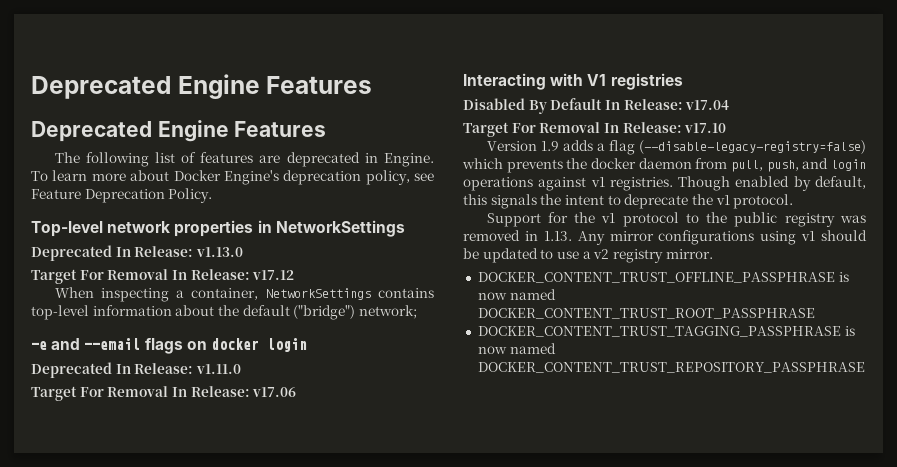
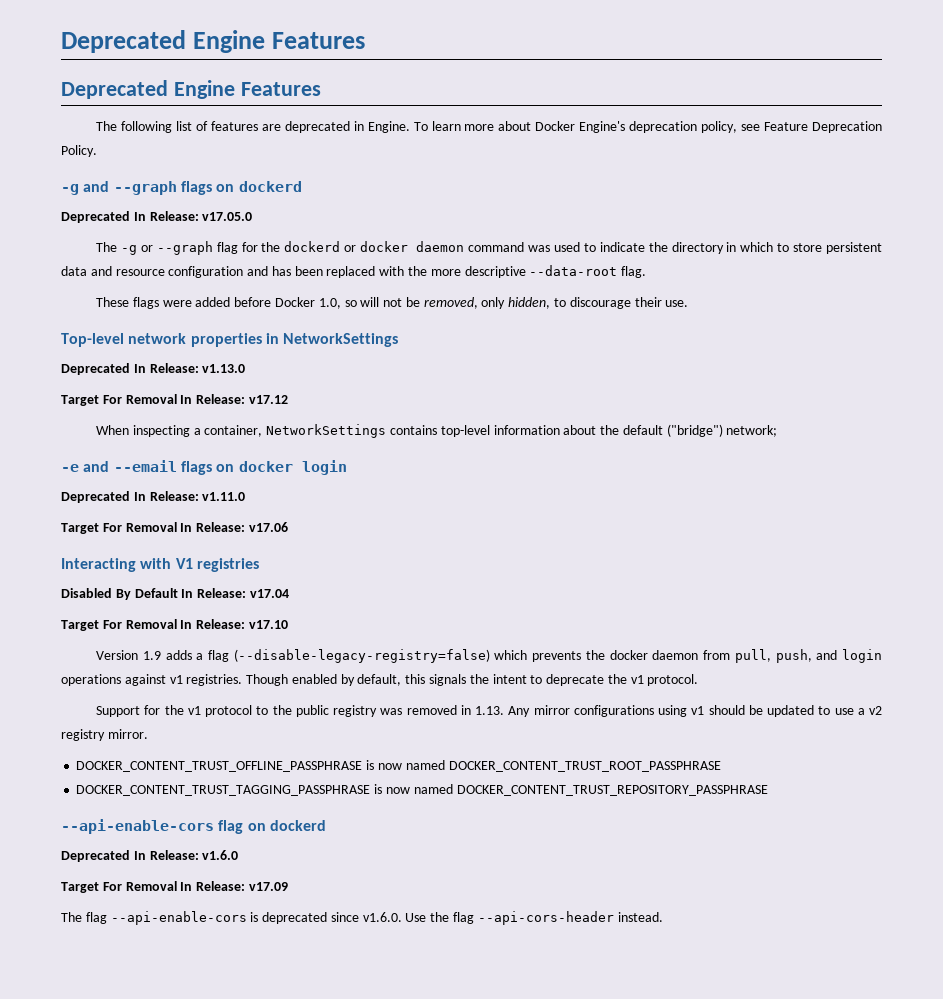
+ -g and --graph flags on dockerd
+ Deprecated In Release: v17.05.0
+ The -g or --graph flag for the dockerd or docker daemon command was used to indicate the directory in which to store persistent data and resource configuration and has been replaced with the more descriptive --data-root flag.
+ These flags were added before Docker 1.0, so will not be removed, only hidden, to discourage their use.
+ --api-enable-cors flag on dockerd
+ Deprecated In Release: v1.6.0
+ Target For Removal In Release: v17.09
+ The flag --api-enable-cors is deprecated since v1.6.0. Use the flag --api-cors-header instead.

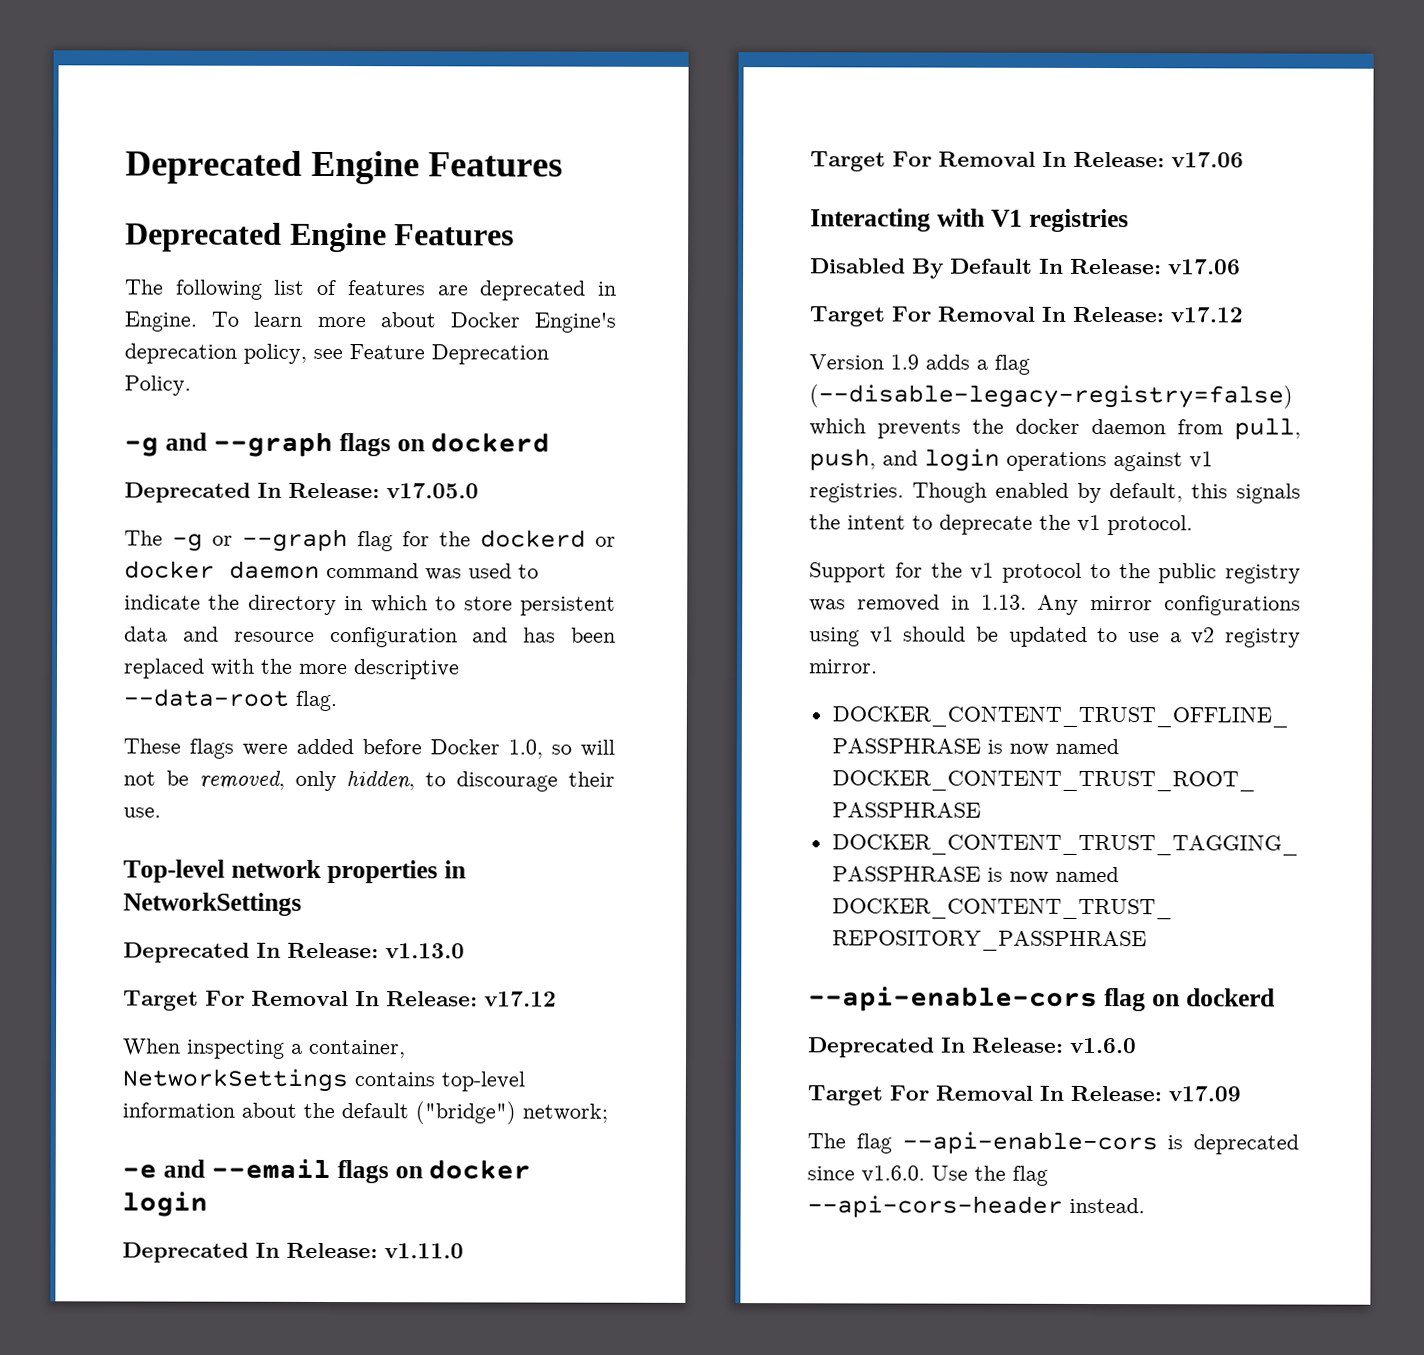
- Disabled By Default In Release: v17.04
- Target For Removal In Release: v17.10
+ Disabled By Default In Release: v17.06
+ Target For Removal In Release: v17.12

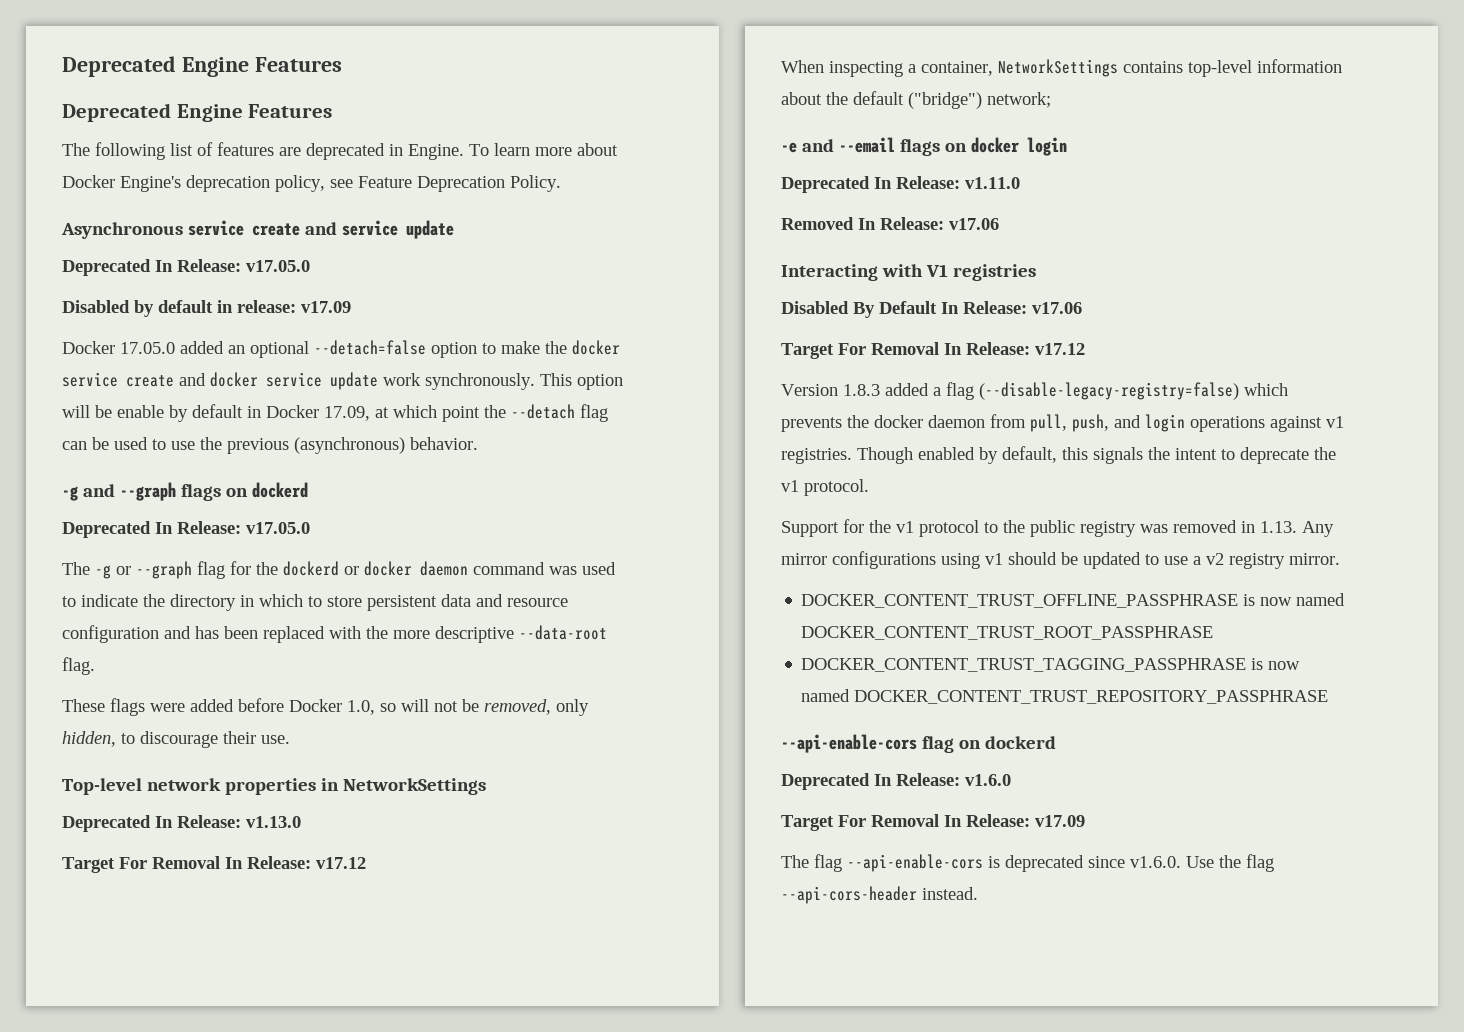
+ Asynchronous service create and service update
+ Deprecated In Release: v17.05.0
+ Disabled by default in release: v17.09
+ Docker 17.05.0 added an optional --detach=false option to make the docker service create and docker service update work synchronously. This option will be enable by default in Docker 17.09, at which point the --detach flag can be used to use the previous (asynchronous) behavior.
- Target For Removal In Release: v17.06
+ Removed In Release: v17.06
- Version 1.9 adds a flag (--disable-legacy-registry=false) which prevents the docker daemon from pull, push, and login operations against v1 registries.
+ Version 1.8.3 added a flag (--disable-legacy-registry=false) which prevents the docker daemon from pull, push, and login operations against v1 registries.

